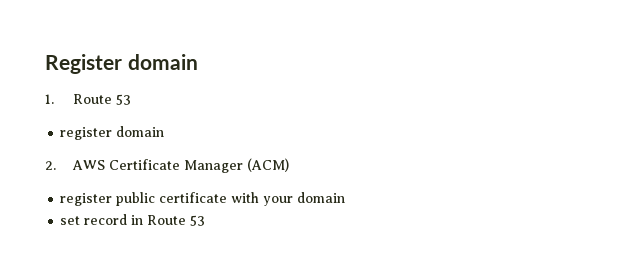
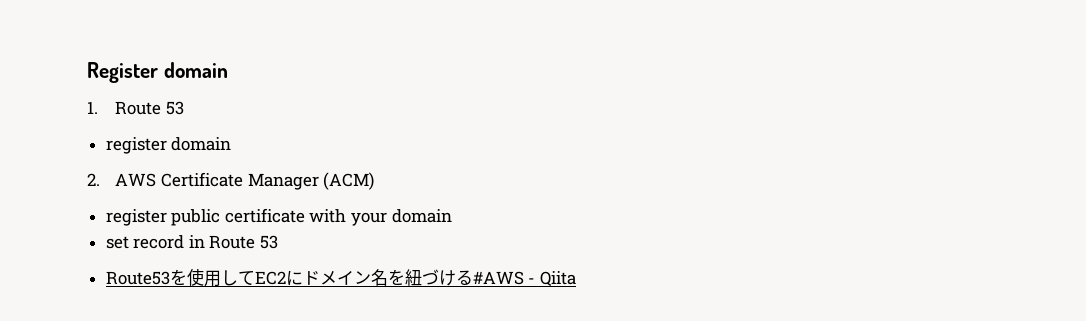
+ Route53を使用してEC2にドメイン名を紐づける#AWS - Qiita

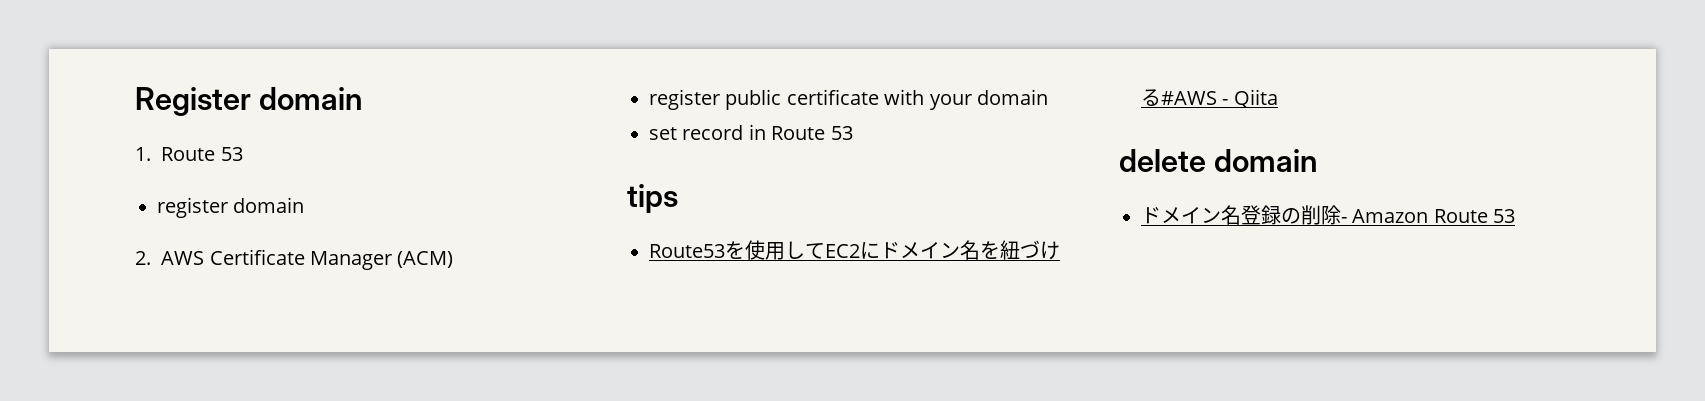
+ tips
+ delete domain
+ ドメイン名登録の削除- Amazon Route 53

